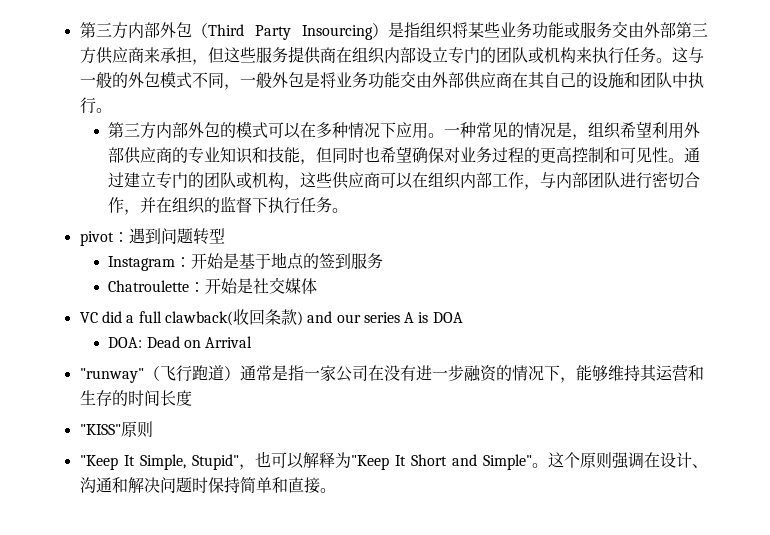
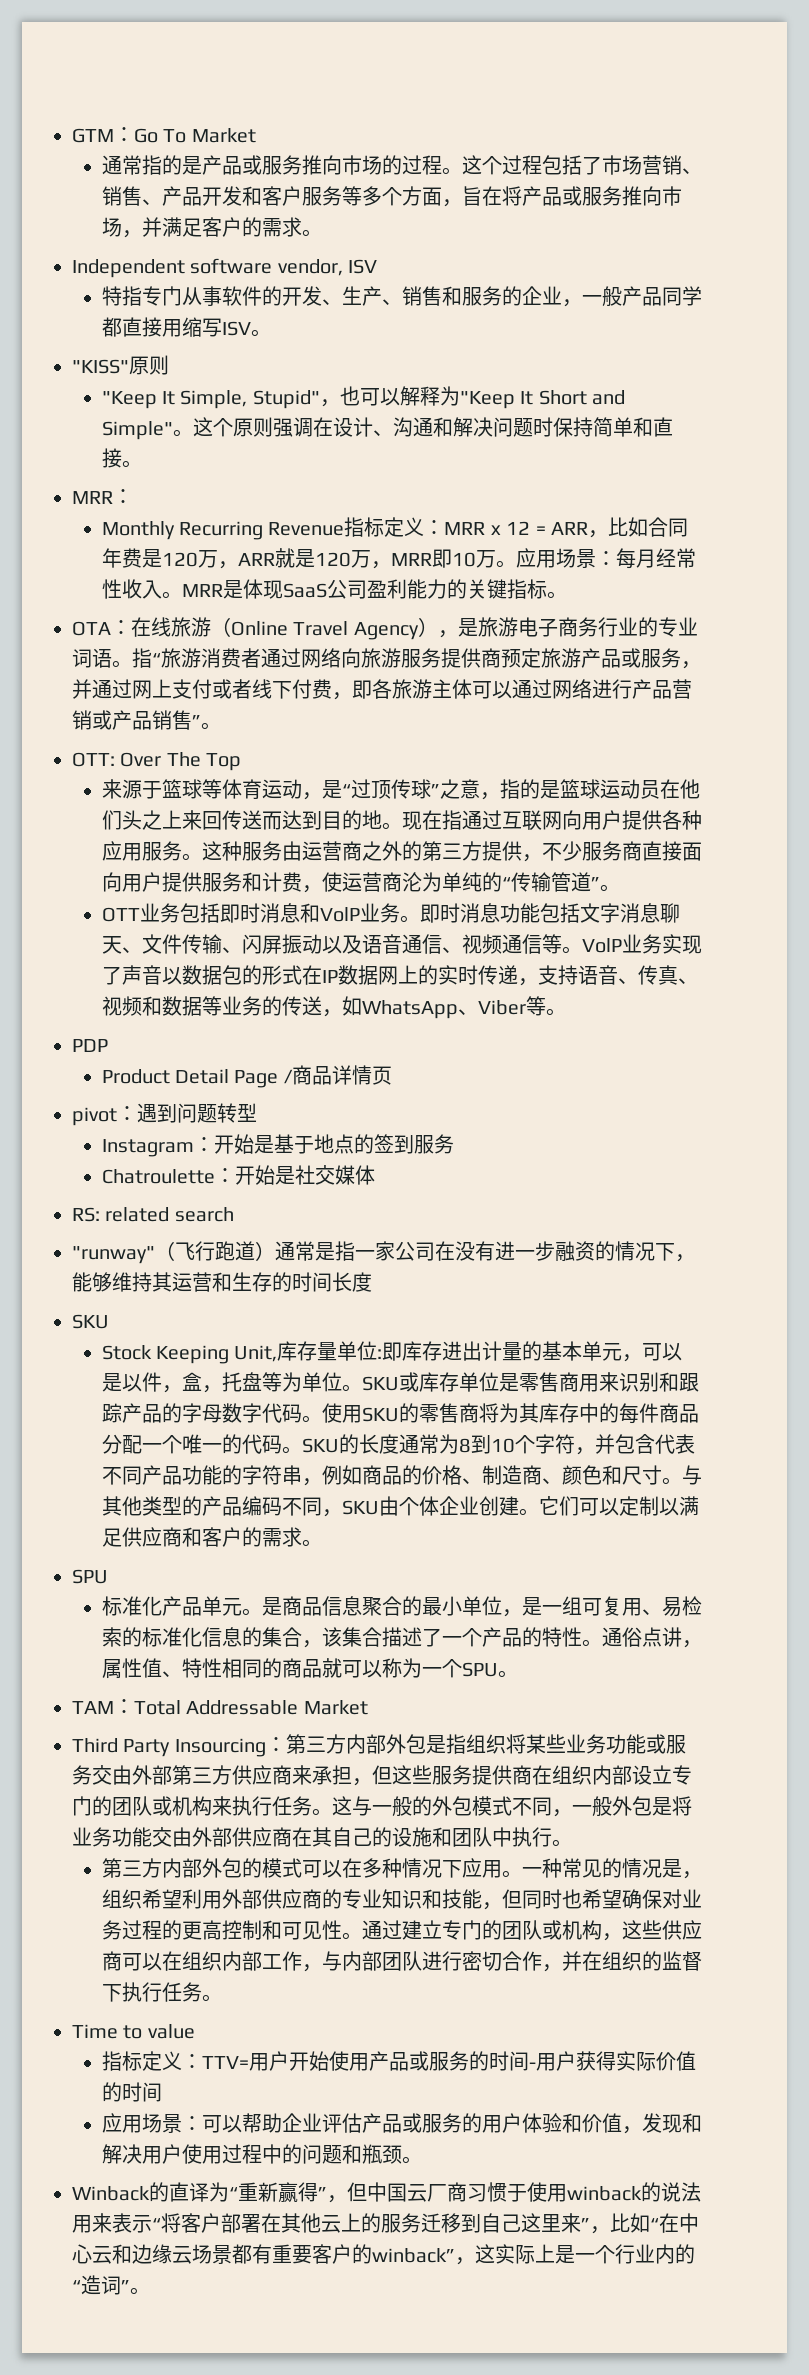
- 第三方内部外包（Third Party Insourcing）是指组织将某些业务功能或服务交由外部第三方供应商来承担，但这些服务提供商在组织内部设立专门的团队或机构来执行任务。
+ GTM：Go To Market
+ 通常指的是产品或服务推向市场的过程。这个过程包括了市场营销、销售、产品开发和客户服务等多个方面，旨在将产品或服务推向市场，并满足客户的需求。
+ Independent software vendor, ISV
+ 特指专门从事软件的开发、生产、销售和服务的企业，一般产品同学都直接用缩写ISV。
+ "KISS"原则
+ "Keep It Simple, Stupid"，也可以解释为"Keep It Short and Simple"。这个原则强调在设计、沟通和解决问题时保持简单和直接。
+ MRR：
+ Monthly Recurring Revenue指标定义：MRR x 12 = ARR，比如合同年费是120万，ARR就是120万，MRR即10万。应用场景：每月经常性收入。MRR是体现SaaS公司盈利能力的关键指标。
+ OTA：在线旅游（Online Travel Agency），是旅游电子商务行业的专业词语。指“旅游消费者通过网络向旅游服务提供商预定旅游产品或服务，并通过网上支付或者线下付费，即各旅游主体可以通过网络进行产品营销或产品销售”。
+ OTT: Over The Top
+ 来源于篮球等体育运动，是“过顶传球”之意，指的是篮球运动员在他们头之上来回传送而达到目的地。现在指通过互联网向用户提供各种应用服务。这种服务由运营商之外的第三方提供，不少服务商直接面向用户提供服务和计费，使运营商沦为单纯的“传输管道”。
+ OTT业务包括即时消息和VolP业务。即时消息功能包括文字消息聊天、文件传输、闪屏振动以及语音通信、视频通信等。VolP业务实现了声音以数据包的形式在IP数据网上的实时传递，支持语音、传真、视频和数据等业务的传送，如WhatsApp、Viber等。
+ PDP
+ Product Detail Page /商品详情页
+ pivot：遇到问题转型
+ Instagram：开始是基于地点的签到服务
+ Chatroulette：开始是社交媒体
+ RS: related search
+ "runway"（飞行跑道）通常是指一家公司在没有进一步融资的情况下，能够维持其运营和生存的时间长度
+ SKU
+ Stock Keeping Unit,库存量单位:即库存进出计量的基本单元，可以是以件，盒，托盘等为单位。SKU或库存单位是零售商用来识别和跟踪产品的字母数字代码。使用SKU的零售商将为其库存中的每件商品分配一个唯一的代码。SKU的长度通常为8到10个字符，并包含代表不同产品功能的字符串，例如商品的价格、制造商、颜色和尺寸。与其他类型的产品编码不同，SKU由个体企业创建。它们可以定制以满足供应商和客户的需求。
+ SPU
+ 标准化产品单元。是商品信息聚合的最小单位，是一组可复用、易检索的标准化信息的集合，该集合描述了一个产品的特性。通俗点讲，属性值、特性相同的商品就可以称为一个SPU。
+ TAM：Total Addressable Market
+ Third Party Insourcing：第三方内部外包是指组织将某些业务功能或服务交由外部第三方供应商来承担，但这些服务提供商在组织内部设立专门的团队或机构来执行任务。
- pivot：遇到问题转型
- Instagram：开始是基于地点的签到服务
- Chatroulette：开始是社交媒体
- VC did a full clawback(收回条款) and our series A is DOA
- DOA: Dead on Arrival
- "runway"（飞行跑道）通常是指一家公司在没有进一步融资的情况下，能够维持其运营和生存的时间长度
- "KISS"原则
- "Keep It Simple, Stupid"，也可以解释为"Keep It Short and Simple"。这个原则强调在设计、沟通和解决问题时保持简单和直接。
+ Time to value
+ 指标定义：TTV=用户开始使用产品或服务的时间-用户获得实际价值的时间
+ 应用场景：可以帮助企业评估产品或服务的用户体验和价值，发现和解决用户使用过程中的问题和瓶颈。
+ Winback的直译为“重新赢得”，但中国云厂商习惯于使用winback的说法用来表示“将客户部署在其他云上的服务迁移到自己这里来”，比如“在中心云和边缘云场景都有重要客户的winback”，这实际上是一个行业内的“造词”。

